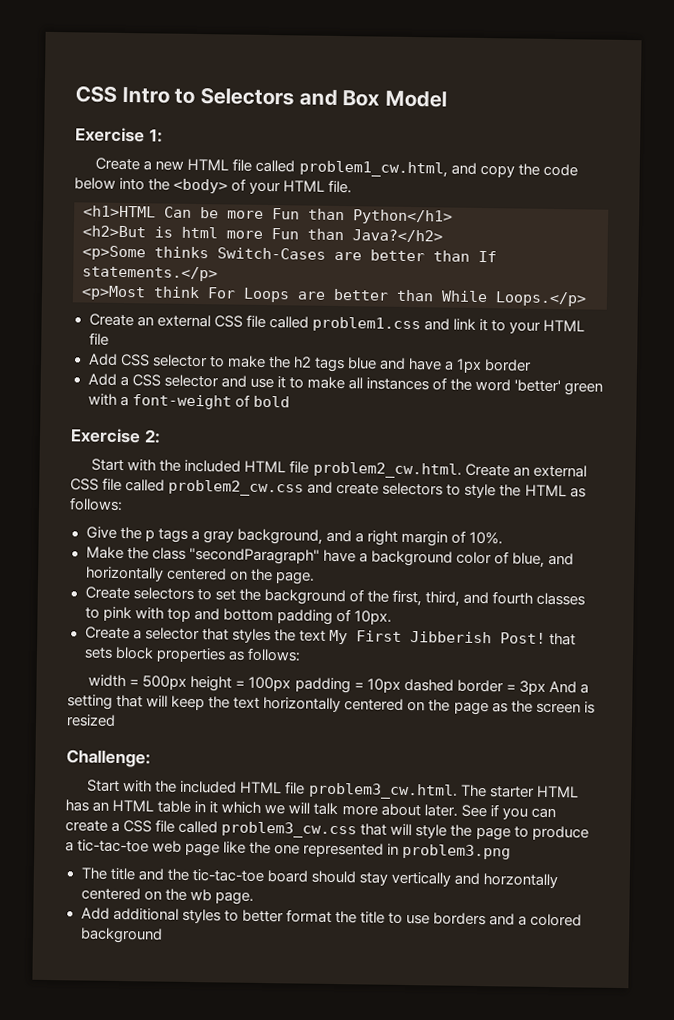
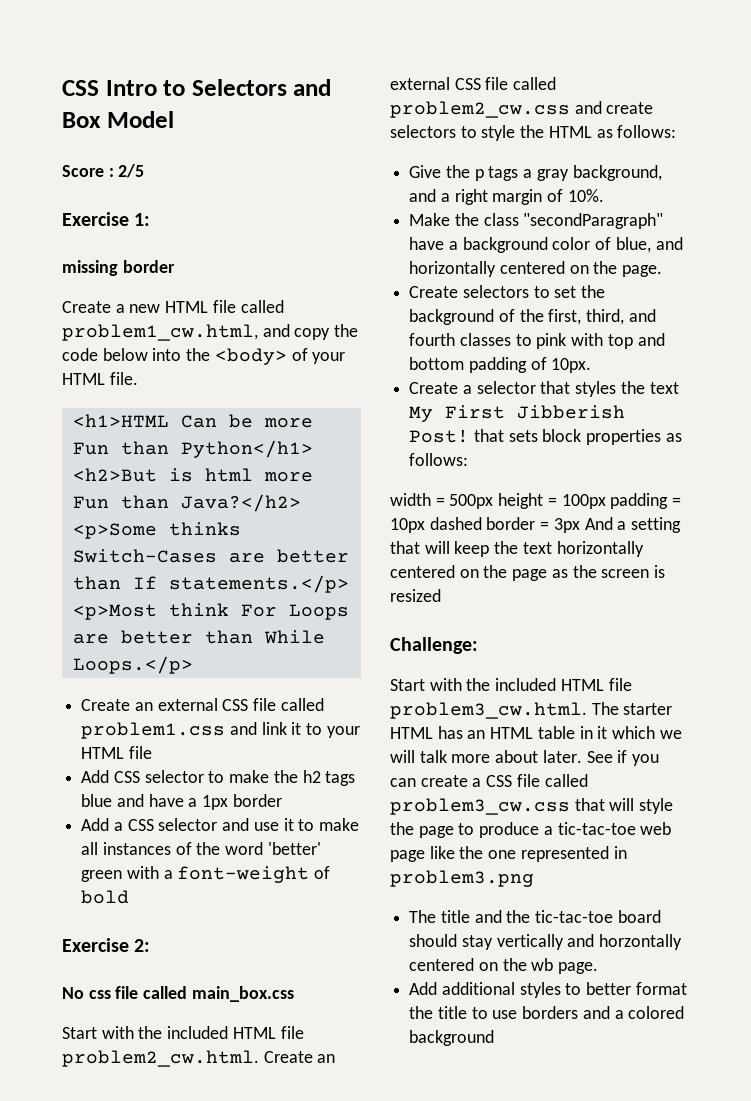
+ Score : 2/5
+ missing border
+ No css file called main_box.css

